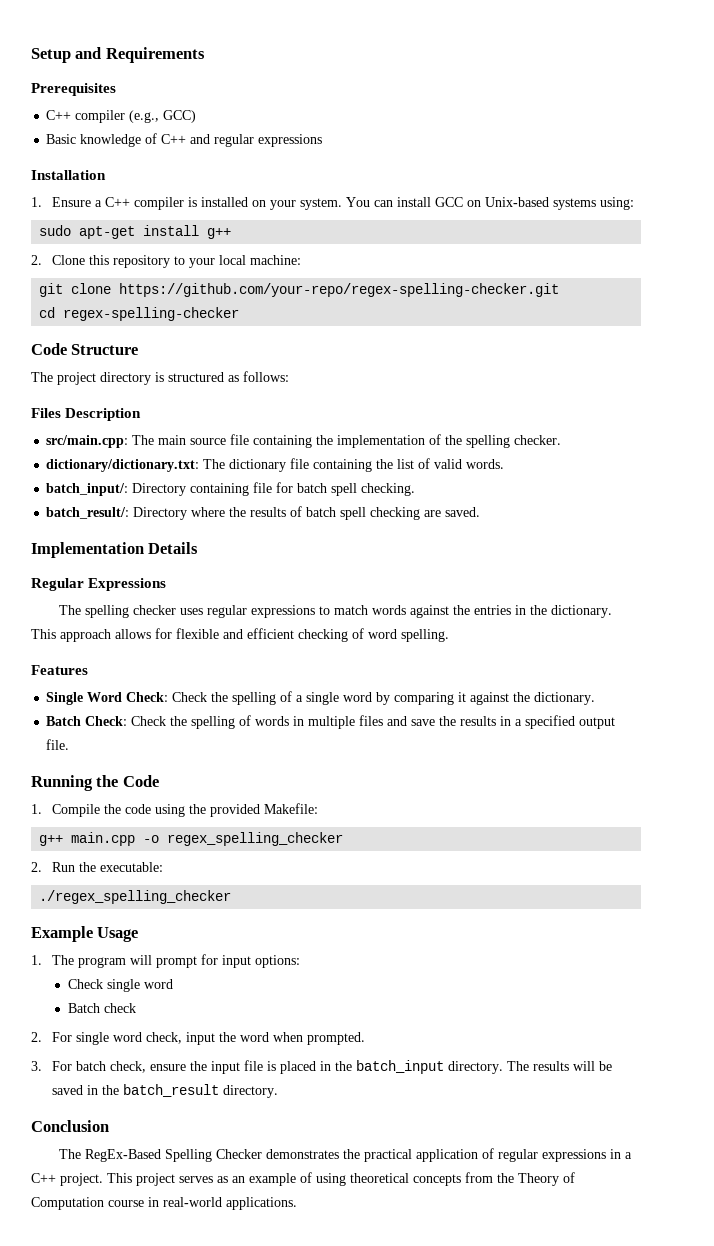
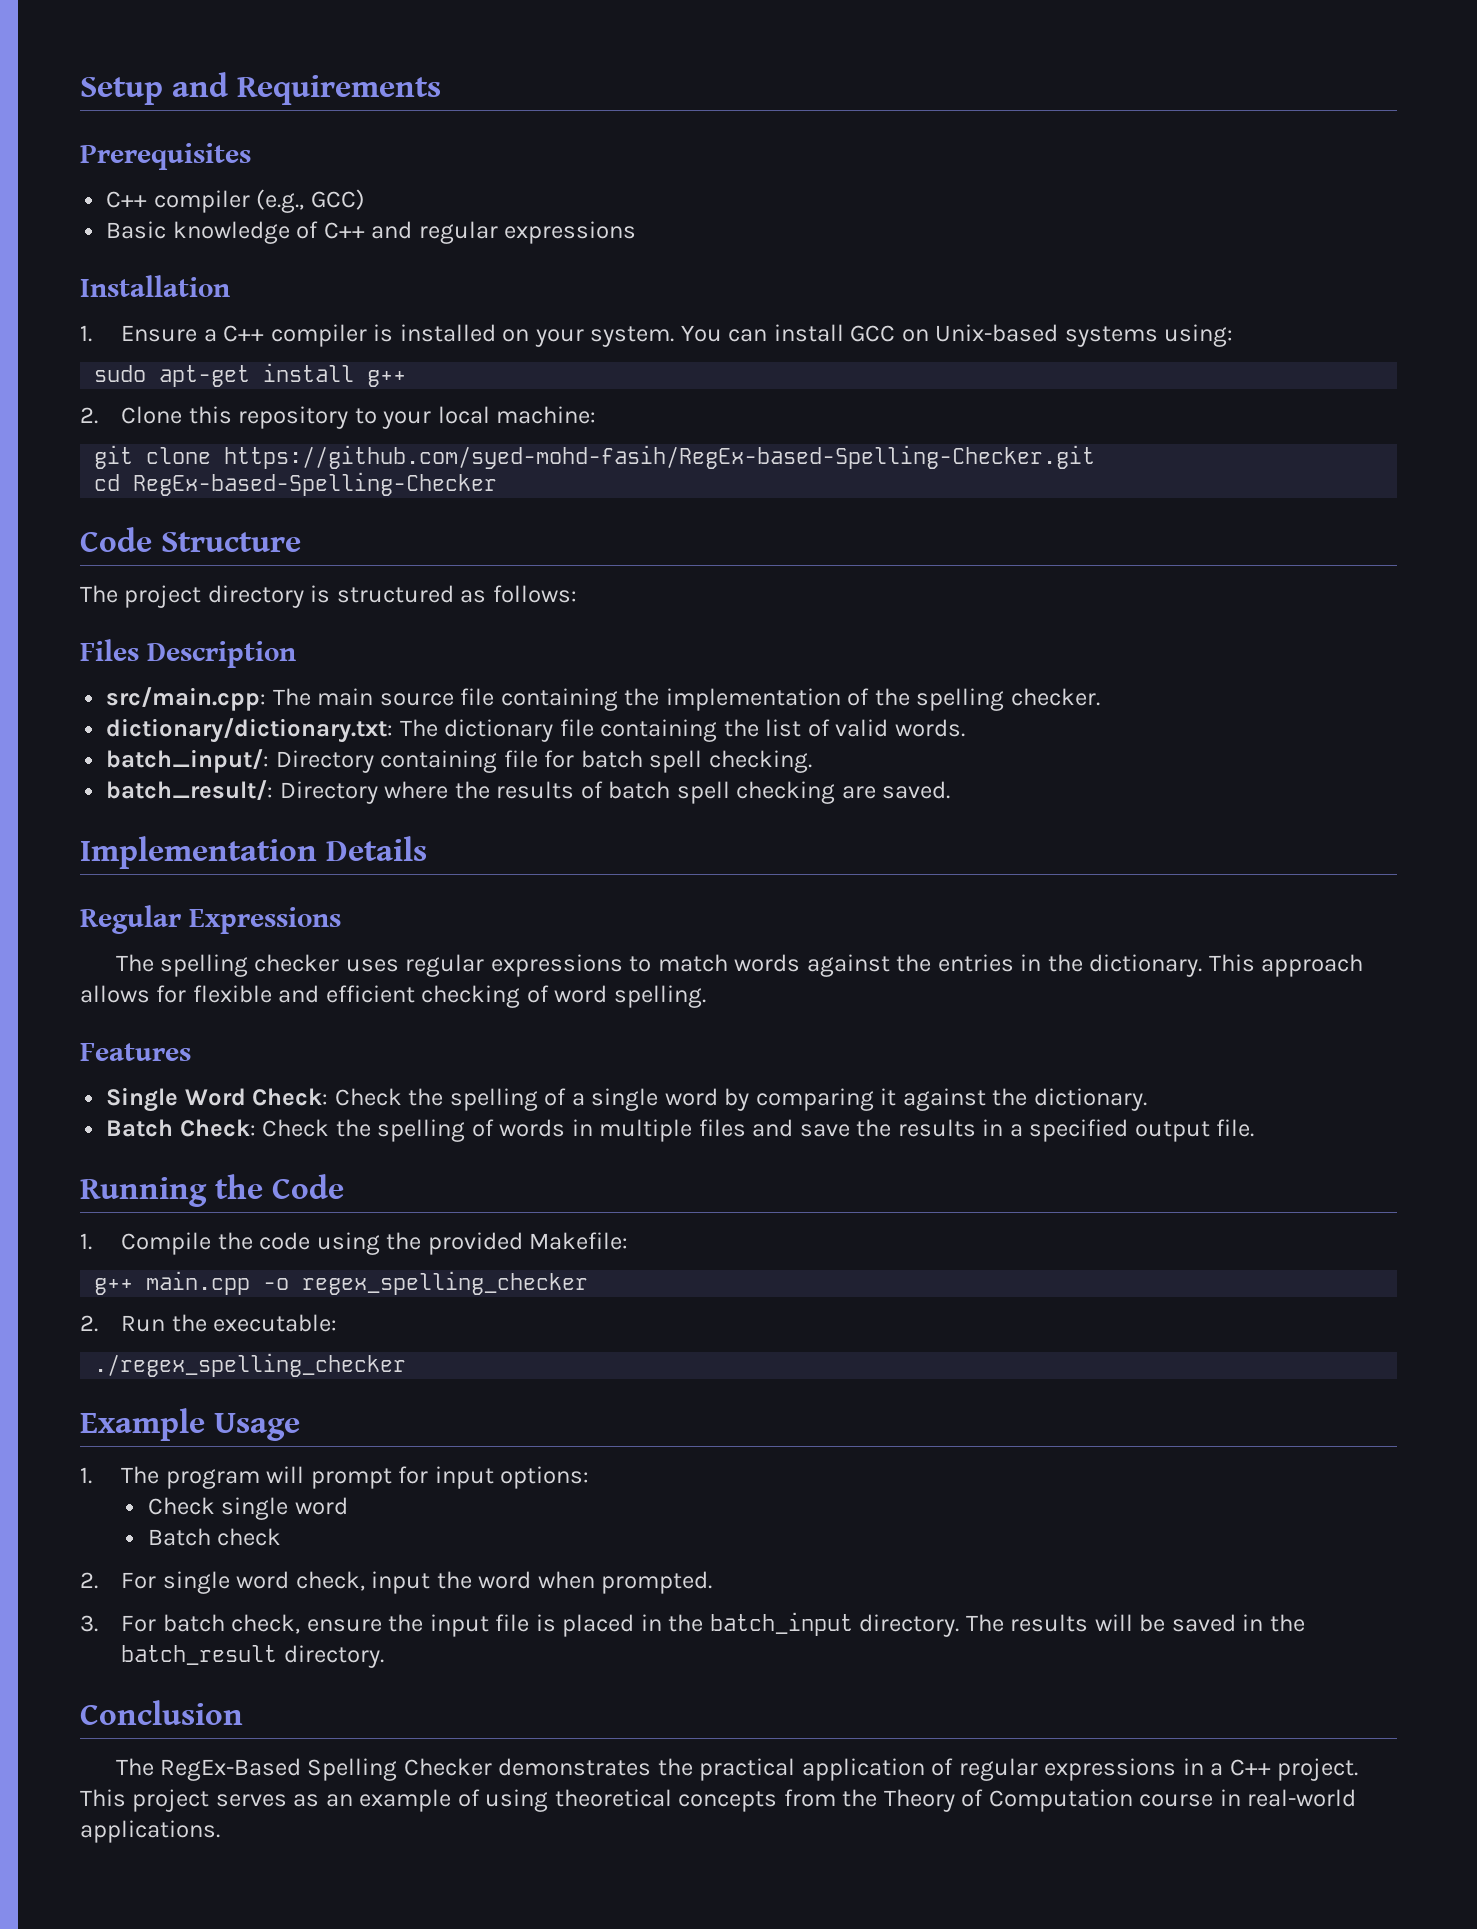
- git clone https://github.com/your-repo/regex-spelling-checker.git
+ git clone https://github.com/syed-mohd-fasih/RegEx-based-Spelling-Checker.git
- cd regex-spelling-checker
+ cd RegEx-based-Spelling-Checker

